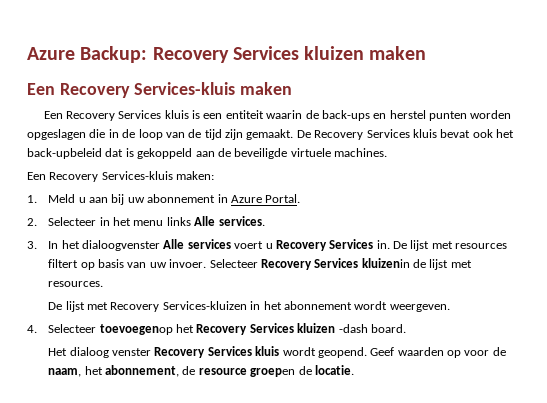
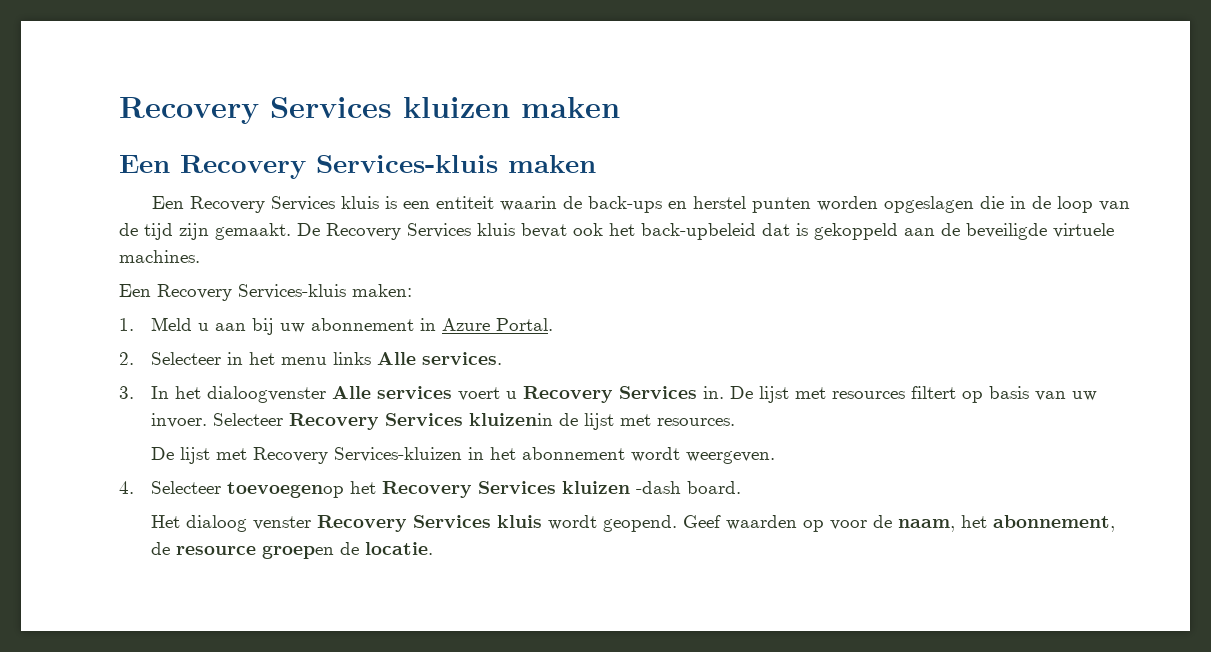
- Azure Backup: Recovery Services kluizen maken
+ Recovery Services kluizen maken

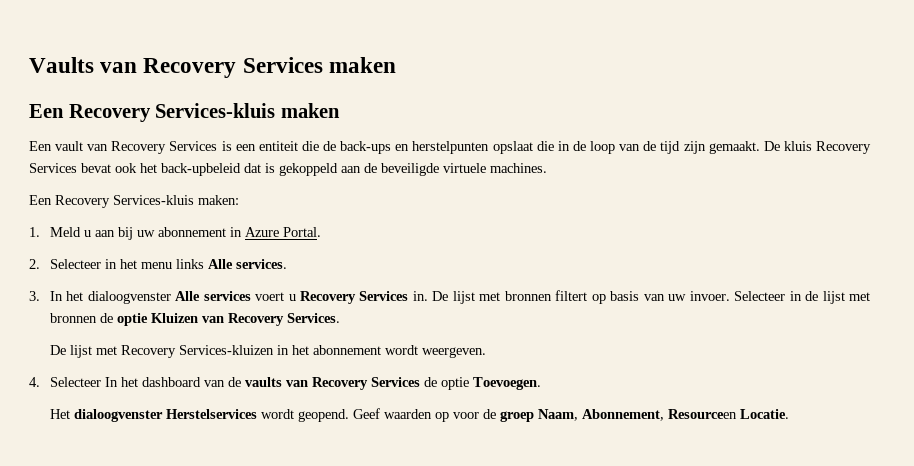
- Recovery Services kluizen maken
+ Vaults van Recovery Services maken
- Een Recovery Services kluis is een entiteit waarin de back-ups en herstel punten worden opgeslagen die in de loop van de tijd zijn gemaakt.
+ Een vault van Recovery Services is een entiteit die de back-ups en herstelpunten opslaat die in de loop van de tijd zijn gemaakt.
- De Recovery Services kluis bevat ook het back-upbeleid dat is gekoppeld aan de beveiligde virtuele machines.
+ De kluis Recovery Services bevat ook het back-upbeleid dat is gekoppeld aan de beveiligde virtuele machines.
- De lijst met resources filtert op basis van uw invoer.
+ De lijst met bronnen filtert op basis van uw invoer.
- Selecteer Recovery Services kluizenin de lijst met resources.
+ Selecteer in de lijst met bronnen de optie Kluizen van Recovery Services.
- 4. Selecteer toevoegenop het Recovery Services kluizen -dash board.
- Het dialoog venster Recovery Services kluis wordt geopend.
+ 4. Selecteer In het dashboard van de vaults van Recovery Services de optie Toevoegen.
+ Het dialoogvenster Herstelservices wordt geopend.
- Geef waarden op voor de naam, het abonnement, de resource groepen de locatie.
+ Geef waarden op voor de groep Naam, Abonnement, Resourceen Locatie.

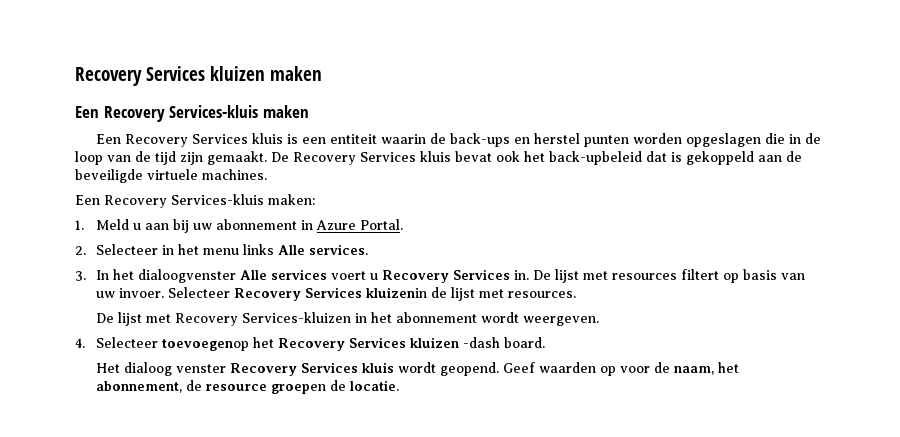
- Vaults van Recovery Services maken
+ Recovery Services kluizen maken
- Een vault van Recovery Services is een entiteit die de back-ups en herstelpunten opslaat die in de loop van de tijd zijn gemaakt.
+ Een Recovery Services kluis is een entiteit waarin de back-ups en herstel punten worden opgeslagen die in de loop van de tijd zijn gemaakt.
- De kluis Recovery Services bevat ook het back-upbeleid dat is gekoppeld aan de beveiligde virtuele machines.
+ De Recovery Services kluis bevat ook het back-upbeleid dat is gekoppeld aan de beveiligde virtuele machines.
- De lijst met bronnen filtert op basis van uw invoer.
+ De lijst met resources filtert op basis van uw invoer.
- Selecteer in de lijst met bronnen de optie Kluizen van Recovery Services.
+ Selecteer Recovery Services kluizenin de lijst met resources.
- 4. Selecteer In het dashboard van de vaults van Recovery Services de optie Toevoegen.
- Het dialoogvenster Herstelservices wordt geopend.
+ 4. Selecteer toevoegenop het Recovery Services kluizen -dash board.
+ Het dialoog venster Recovery Services kluis wordt geopend.
- Geef waarden op voor de groep Naam, Abonnement, Resourceen Locatie.
+ Geef waarden op voor de naam, het abonnement, de resource groepen de locatie.

